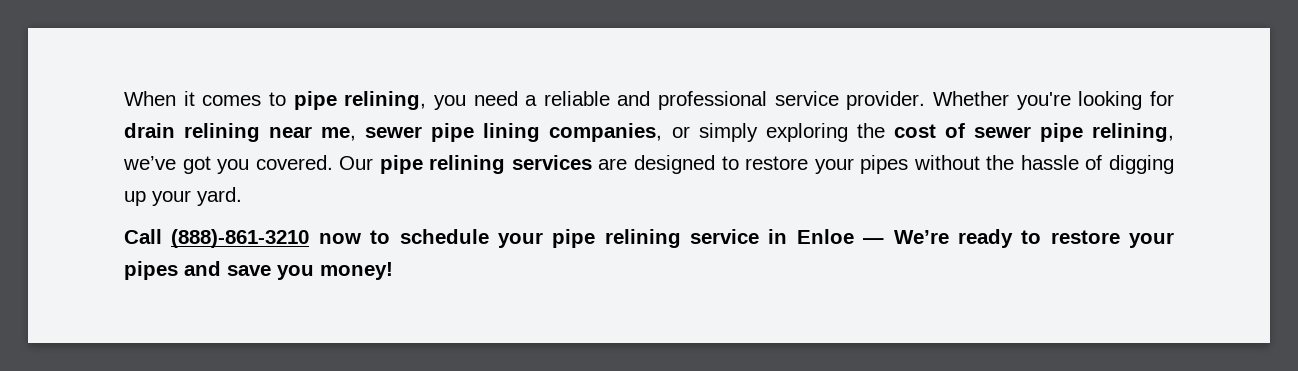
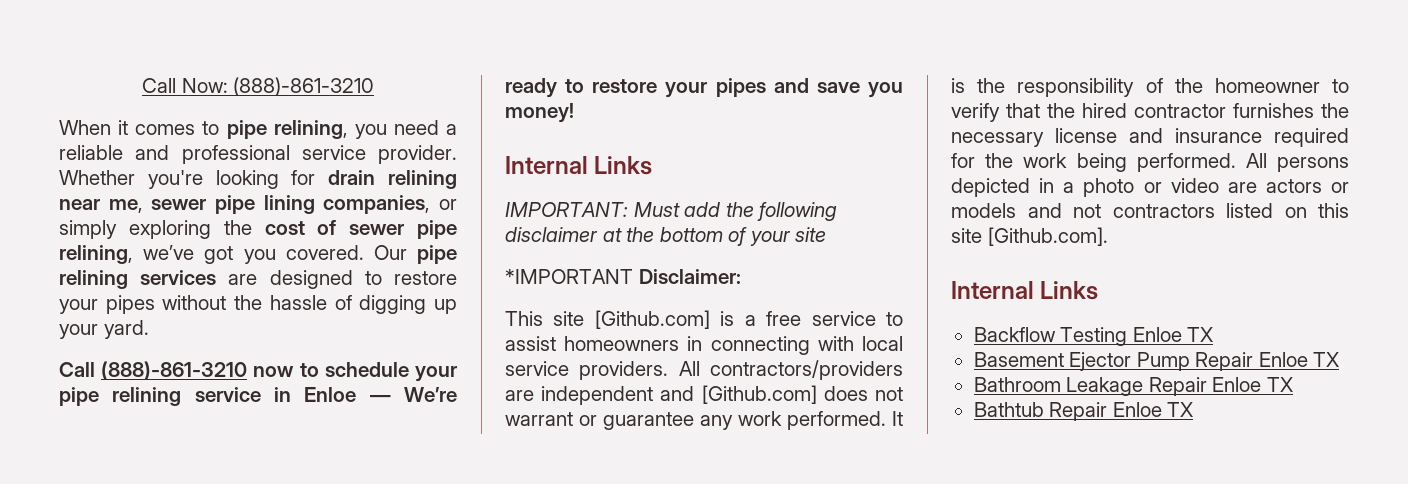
+ Call Now: (888)-861-3210
  Call (888)-861-3210 now to schedule your pipe relining service in Enloe — We’re ready to restore your pipes and save you money!
+ Internal Links
+ IMPORTANT: Must add the following disclaimer at the bottom of your site
+ *IMPORTANT Disclaimer:
+ This site [Github.com] is a free service to assist homeowners in connecting with local service providers. All contractors/providers are independent and [Github.com] does not warrant or guarantee any work performed. It is the responsibility of the homeowner to verify that the hired contractor furnishes the necessary license and insurance required for the work being performed. All persons depicted in a photo or video are actors or models and not contractors listed on this site [Github.com].
+ Internal Links
+ Backflow Testing Enloe TX
+ Basement Ejector Pump Repair Enloe TX
+ Bathroom Leakage Repair Enloe TX
+ Bathtub Repair Enloe TX

